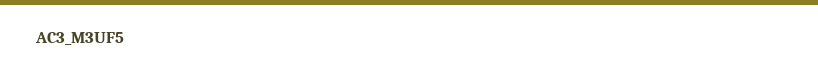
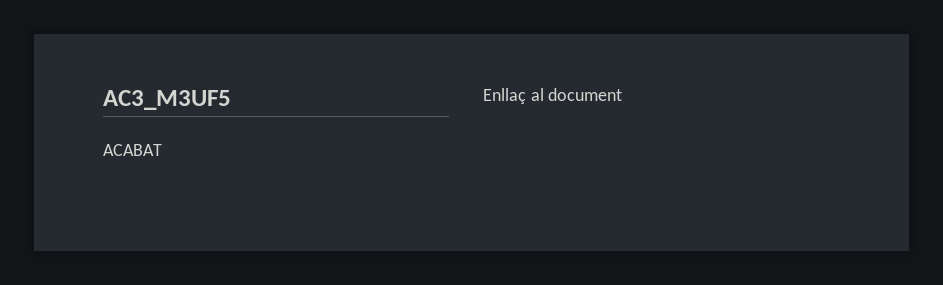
+ ACABAT
+ Enllaç al document

